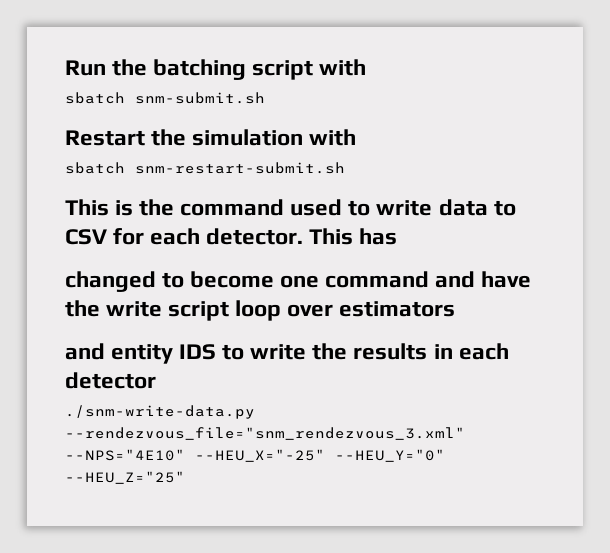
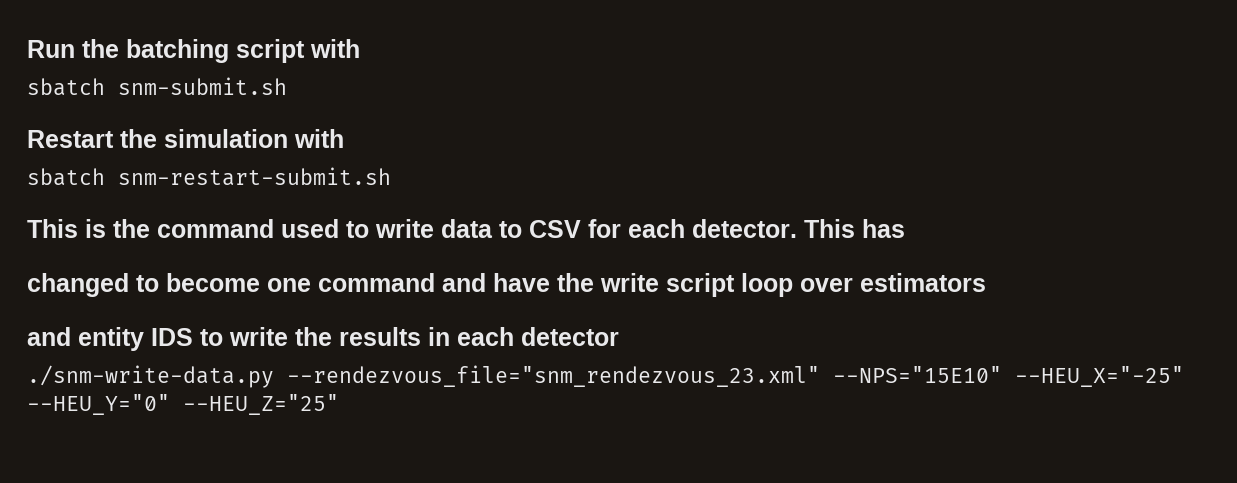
- ./snm-write-data.py --rendezvous_file="snm_rendezvous_3.xml" --NPS="4E10" --HEU_X="-25" --HEU_Y="0" --HEU_Z="25"
+ ./snm-write-data.py --rendezvous_file="snm_rendezvous_23.xml" --NPS="15E10" --HEU_X="-25" --HEU_Y="0" --HEU_Z="25"

